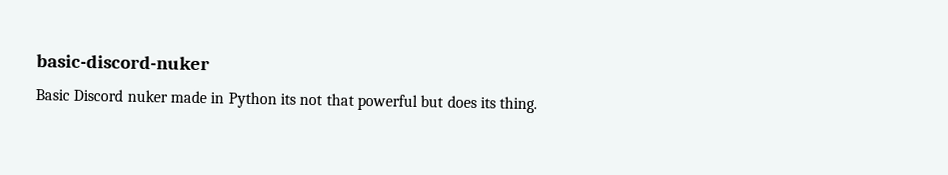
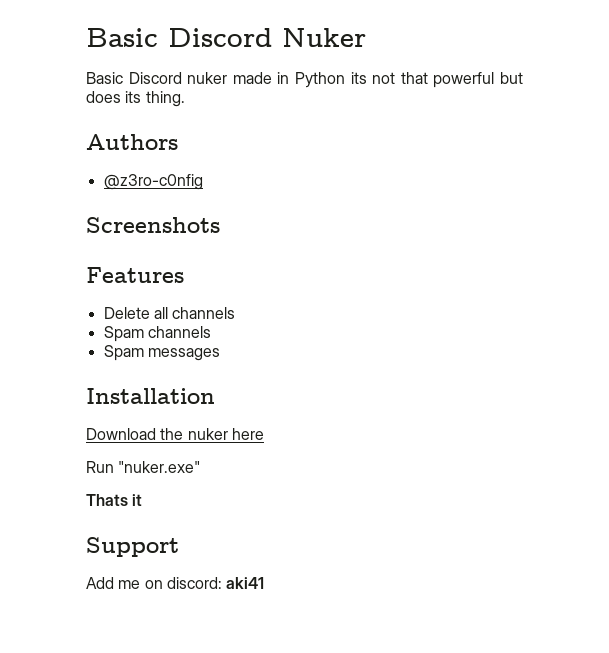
- basic-discord-nuker
+ Basic Discord Nuker
+ Authors
+ @z3ro-c0nfig
+ Screenshots
+ Features
+ Delete all channels
+ Spam channels
+ Spam messages
+ Installation
+ Download the nuker here
+ Run "nuker.exe"
+ Thats it
+ Support
+ Add me on discord: aki41

